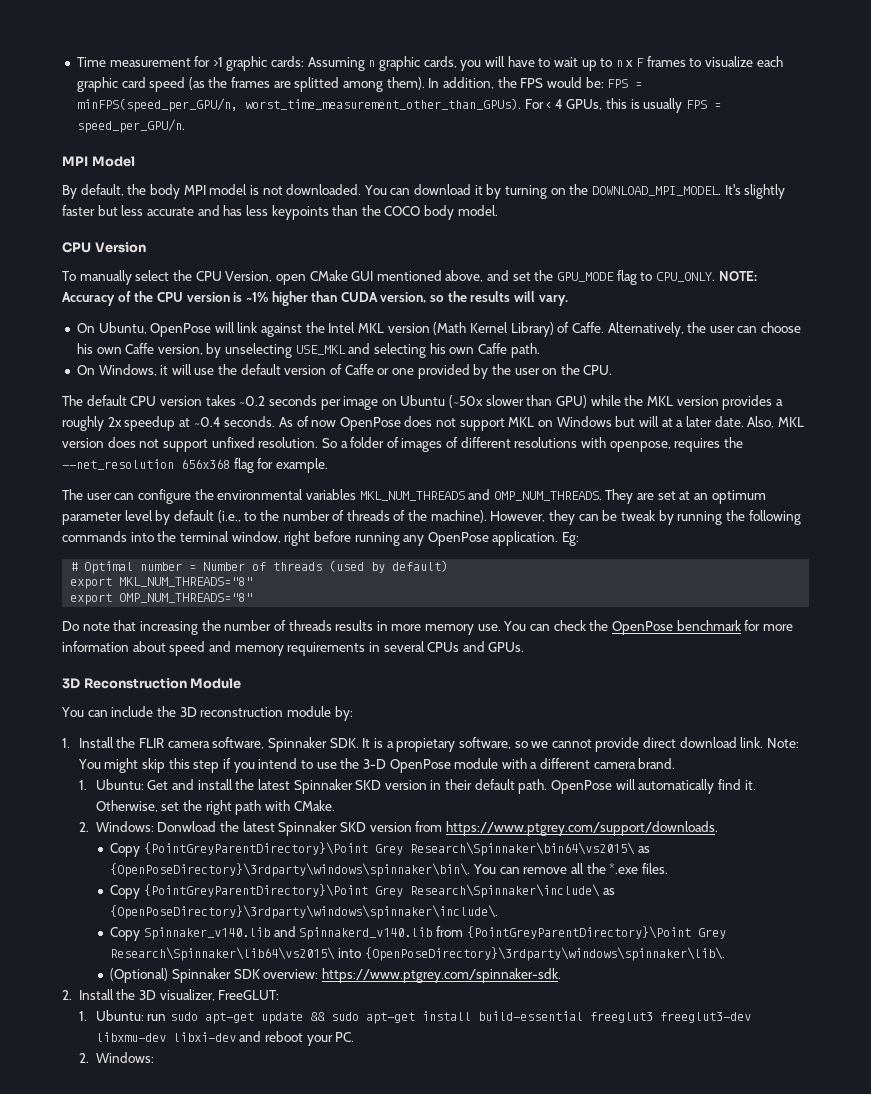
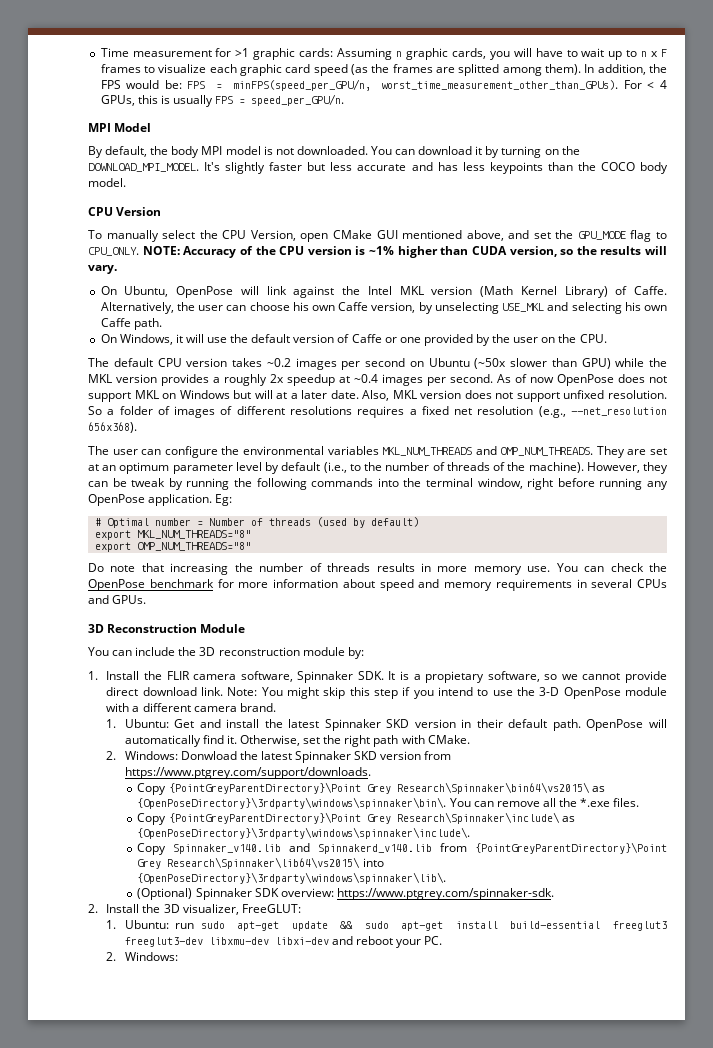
- The default CPU version takes ~0.2 seconds per image on Ubuntu (~50x slower than GPU) while the MKL version provides a roughly 2x speedup at ~0.4 seconds.
+ The default CPU version takes ~0.2 images per second on Ubuntu (~50x slower than GPU) while the MKL version provides a roughly 2x speedup at ~0.4 images per second.
- So a folder of images of different resolutions with openpose, requires the --net_resolution 656x368 flag for example.
+ So a folder of images of different resolutions requires a fixed net resolution (e.g., --net_resolution 656x368).

